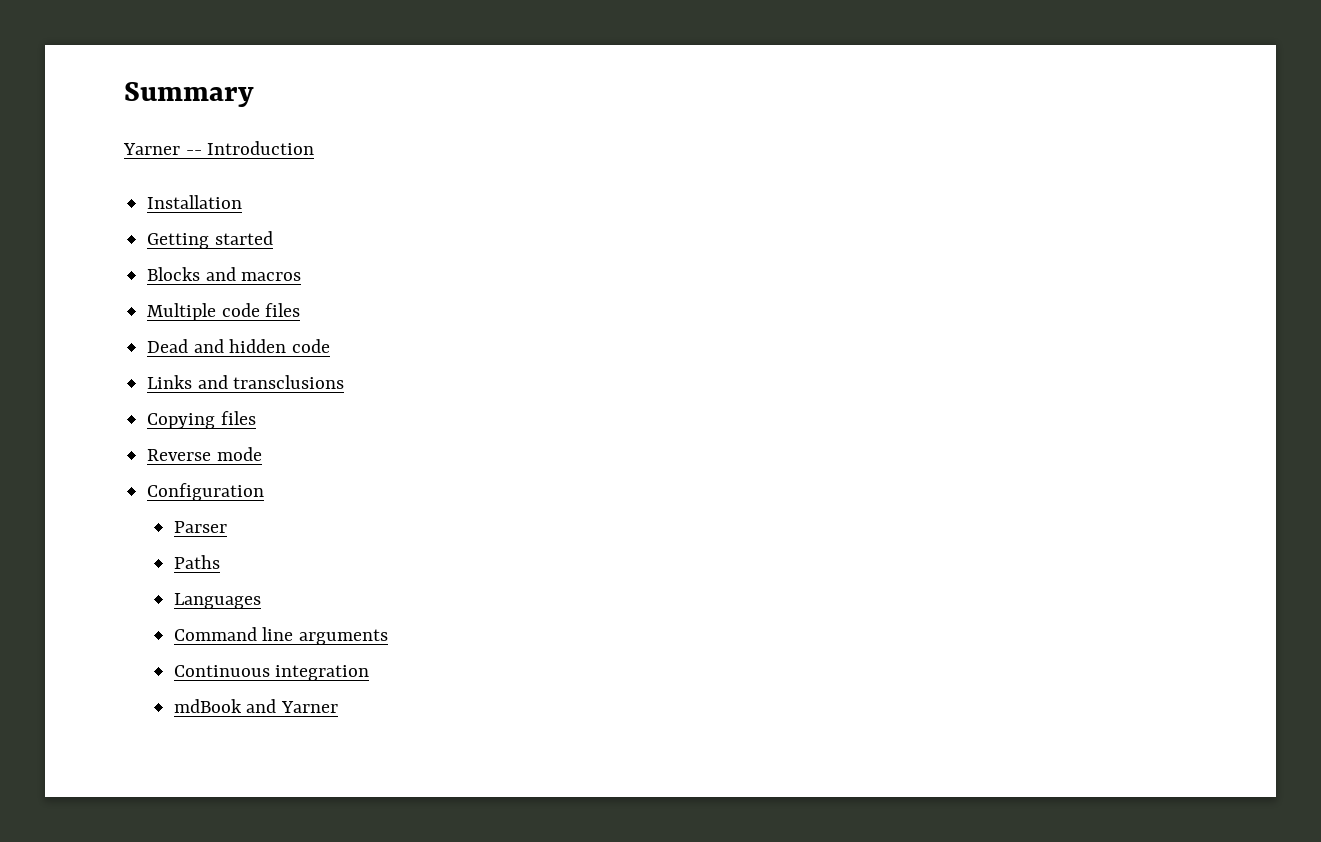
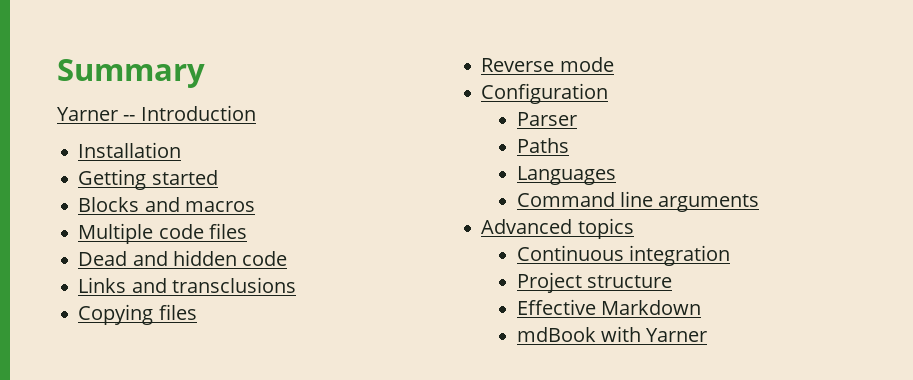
+ Advanced topics
+ Project structure
+ Effective Markdown
- mdBook and Yarner
+ mdBook with Yarner

